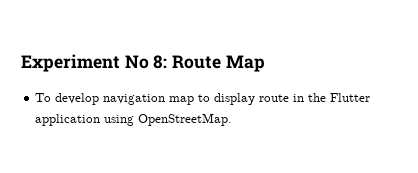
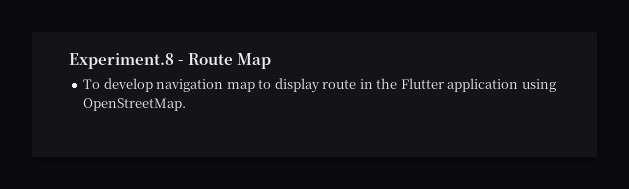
- Experiment No 8: Route Map
+ Experiment.8 - Route Map

